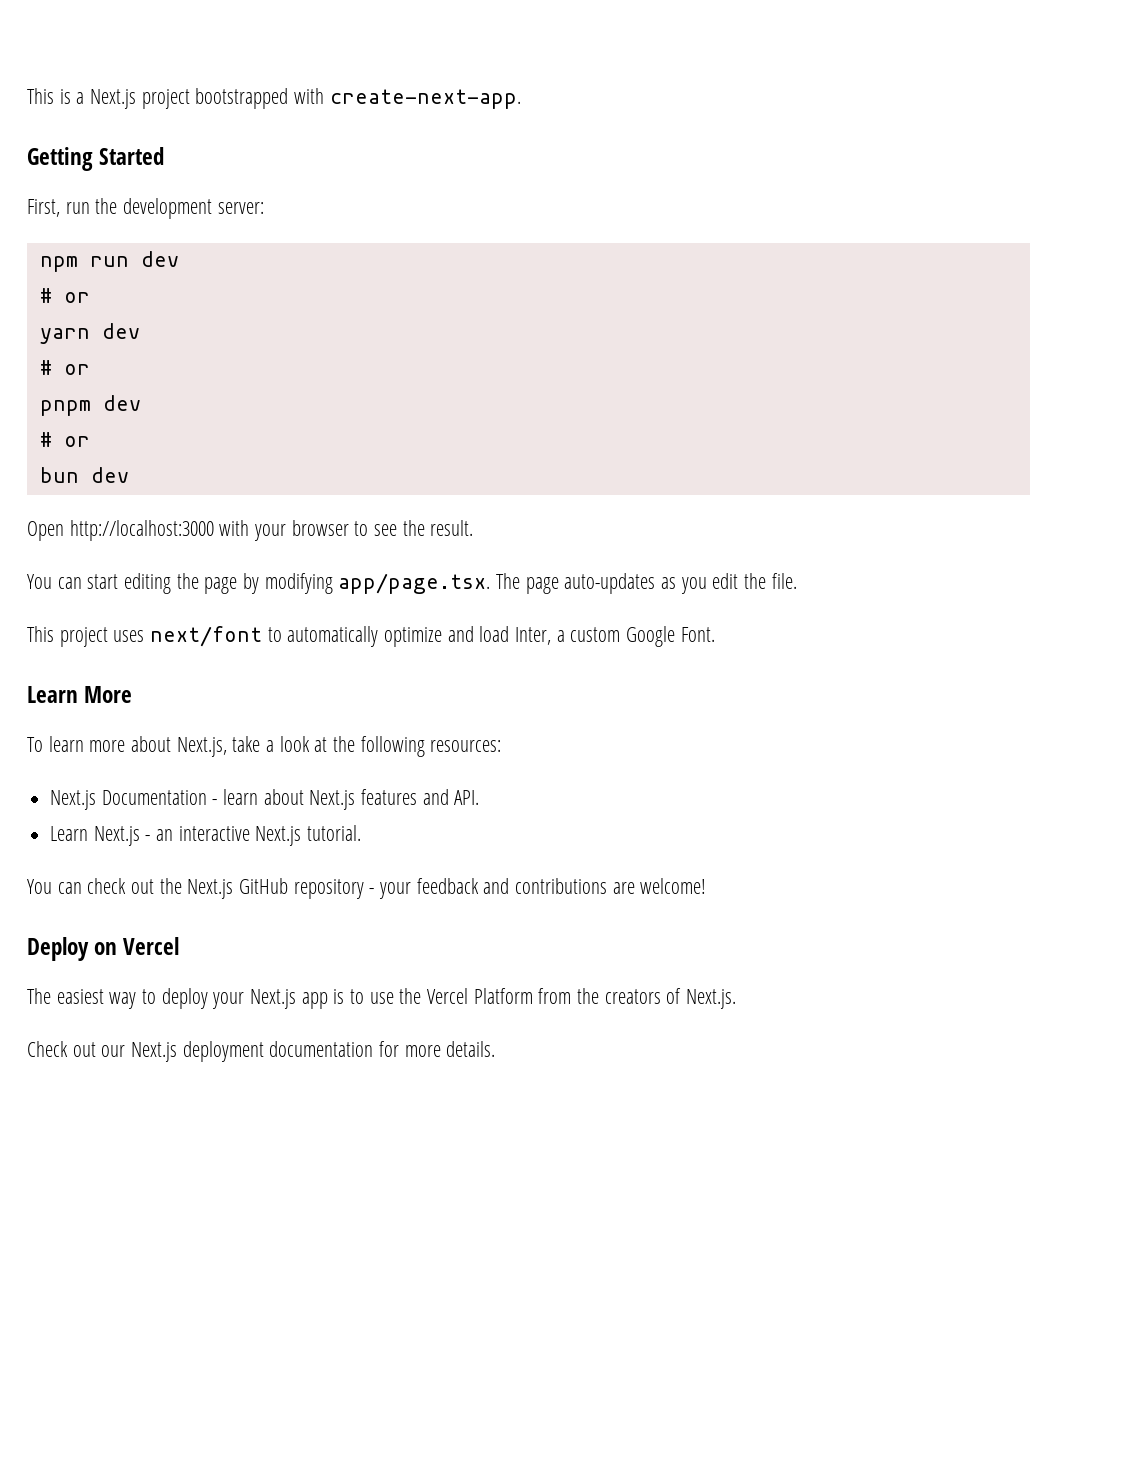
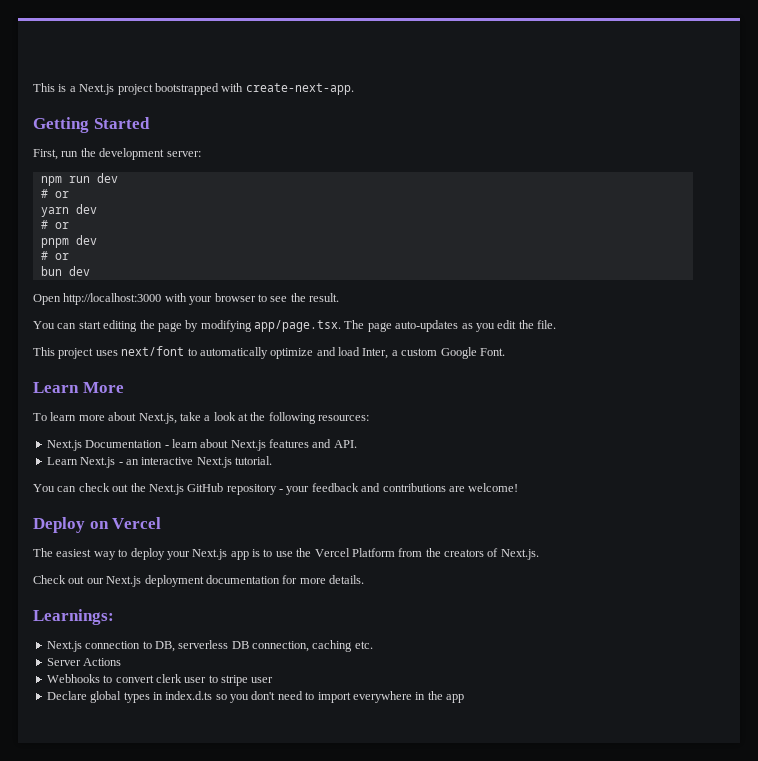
+ Learnings:
+ Next.js connection to DB, serverless DB connection, caching etc.
+ Server Actions
+ Webhooks to convert clerk user to stripe user
+ Declare global types in index.d.ts so you don't need to import everywhere in the app

